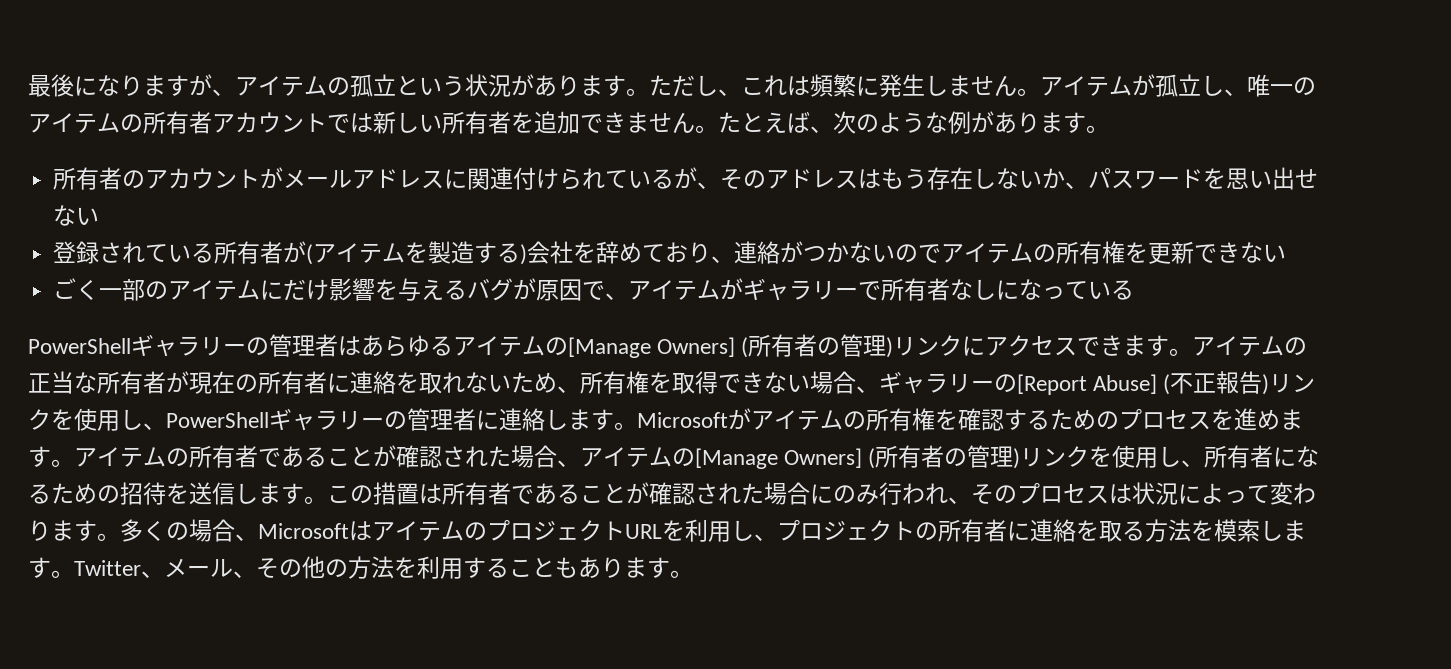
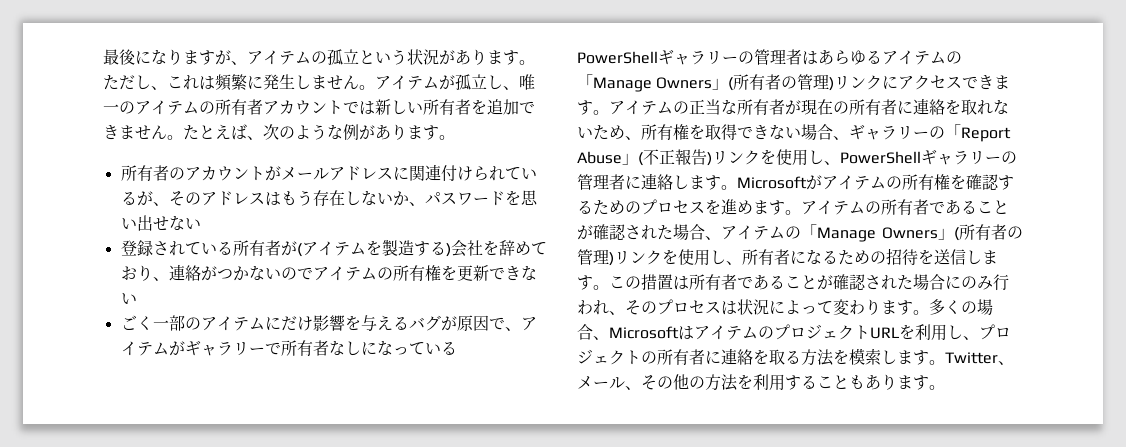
- PowerShellギャラリーの管理者はあらゆるアイテムの[Manage Owners] (所有者の管理)リンクにアクセスできます。
+ PowerShellギャラリーの管理者はあらゆるアイテムの「Manage Owners」(所有者の管理)リンクにアクセスできます。
- アイテムの正当な所有者が現在の所有者に連絡を取れないため、所有権を取得できない場合、ギャラリーの[Report Abuse] (不正報告)リンクを使用し、PowerShellギャラリーの管理者に連絡します。
+ アイテムの正当な所有者が現在の所有者に連絡を取れないため、所有権を取得できない場合、ギャラリーの「Report Abuse」(不正報告)リンクを使用し、PowerShellギャラリーの管理者に連絡します。
- アイテムの所有者であることが確認された場合、アイテムの[Manage Owners] (所有者の管理)リンクを使用し、所有者になるための招待を送信します。
+ アイテムの所有者であることが確認された場合、アイテムの「Manage Owners」(所有者の管理)リンクを使用し、所有者になるための招待を送信します。

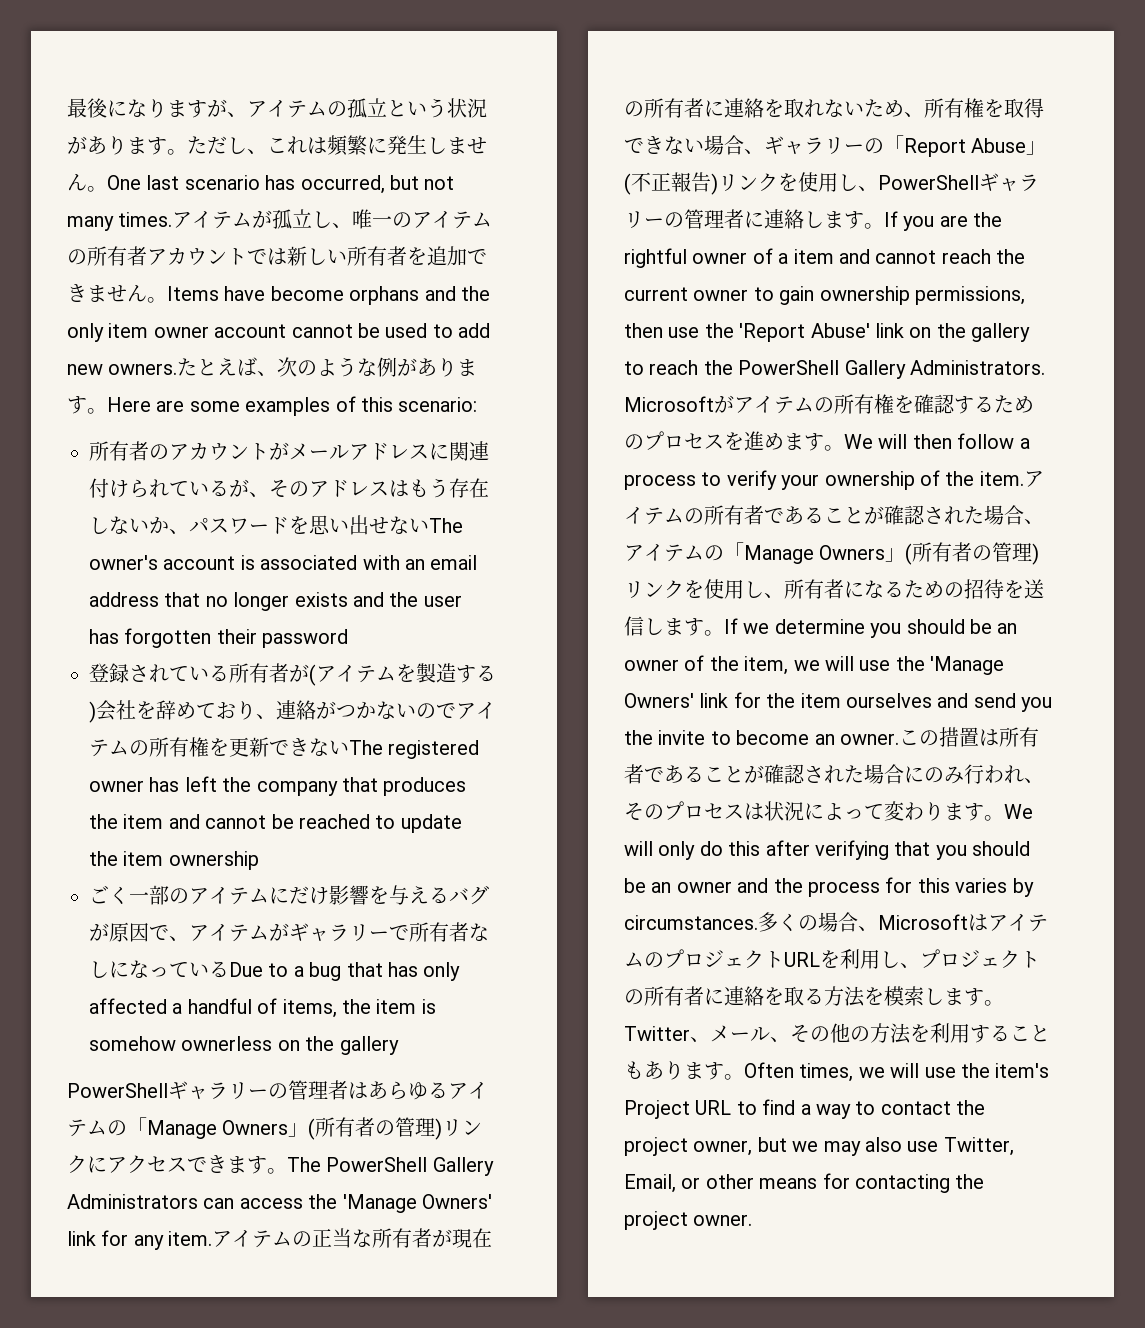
+ One last scenario has occurred, but not many times.
+ Items have become orphans and the only item owner account cannot be used to add new owners.
+ Here are some examples of this scenario:
- 所有者のアカウントがメールアドレスに関連付けられているが、そのアドレスはもう存在しないか、パスワードを思い出せない
+ 所有者のアカウントがメールアドレスに関連付けられているが、そのアドレスはもう存在しないか、パスワードを思い出せないThe owner's account is associated with an email address that no longer exists and the user has forgotten their password
- 登録されている所有者が(アイテムを製造する)会社を辞めており、連絡がつかないのでアイテムの所有権を更新できない
+ 登録されている所有者が(アイテムを製造する)会社を辞めており、連絡がつかないのでアイテムの所有権を更新できないThe registered owner has left the company that produces the item and cannot be reached to update the item ownership
- ごく一部のアイテムにだけ影響を与えるバグが原因で、アイテムがギャラリーで所有者なしになっている
+ ごく一部のアイテムにだけ影響を与えるバグが原因で、アイテムがギャラリーで所有者なしになっているDue to a bug that has only affected a handful of items, the item is somehow ownerless on the gallery
+ The PowerShell Gallery Administrators can access the 'Manage Owners' link for any item.
+ If you are the rightful owner of a item and cannot reach the current owner to gain ownership permissions, then use the 'Report Abuse' link on the gallery to reach the PowerShell Gallery Administrators.
+ We will then follow a process to verify your ownership of the item.
+ If we determine you should be an owner of the item, we will use the 'Manage Owners' link for the item ourselves and send you the invite to become an owner.
+ We will only do this after verifying that you should be an owner and the process for this varies by circumstances.
+ Often times, we will use the item's Project URL to find a way to contact the project owner, but we may also use Twitter, Email, or other means for contacting the project owner.

